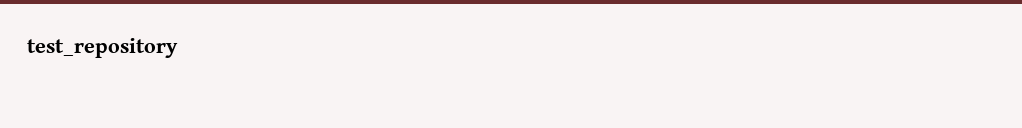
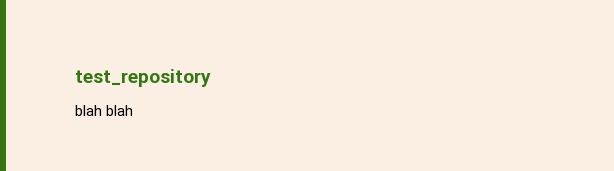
+ blah blah

